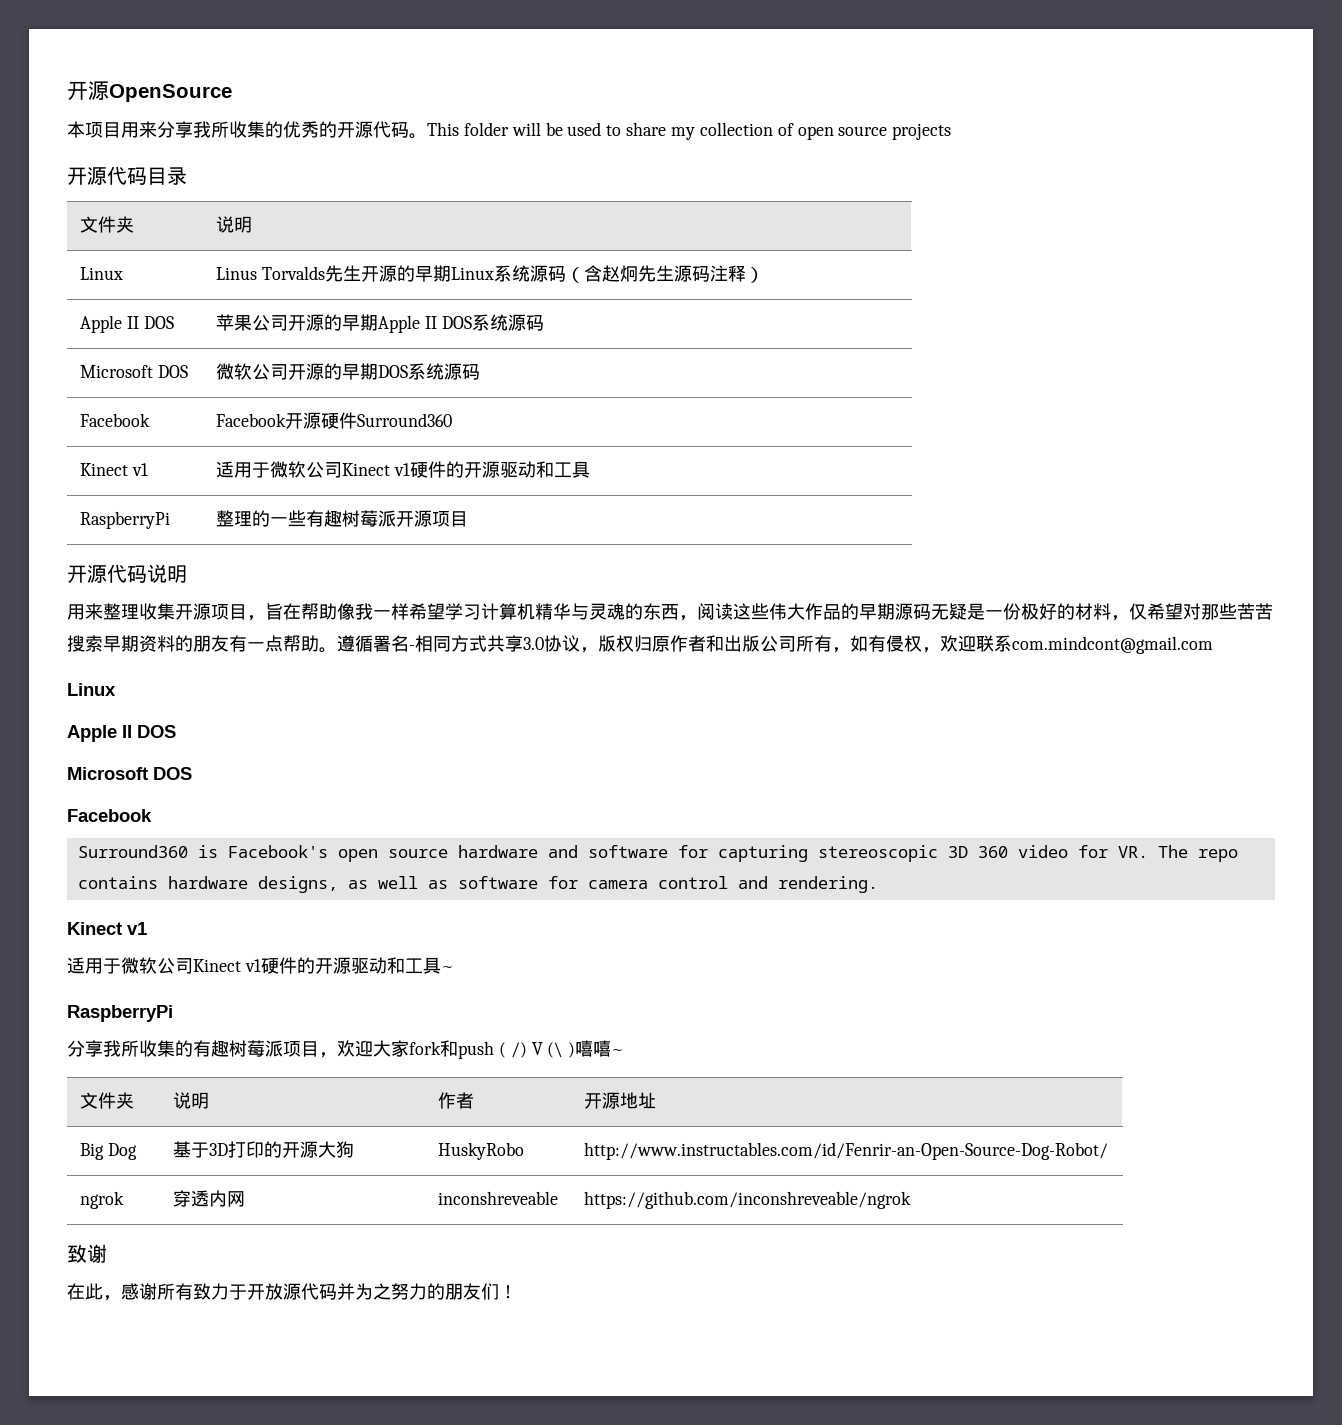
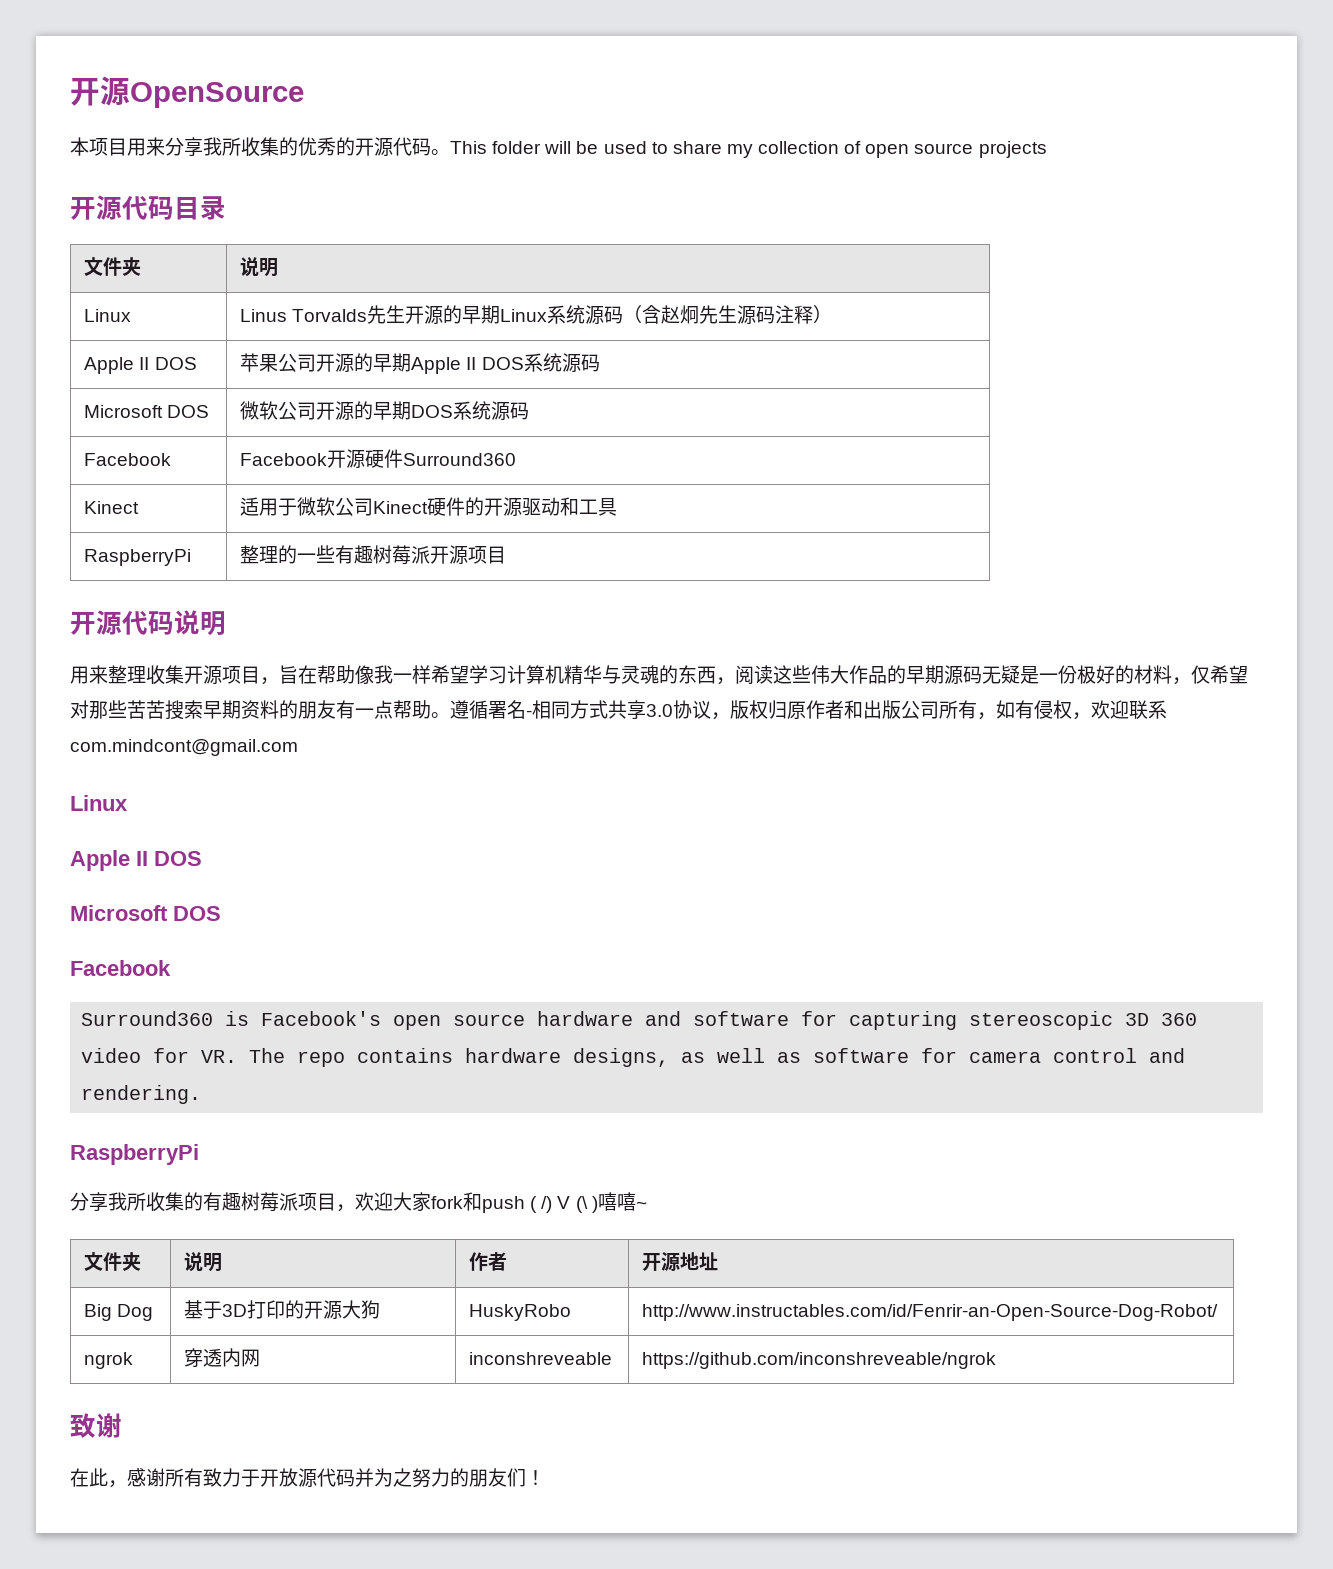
- Kinect v1 | 适用于微软公司Kinect v1硬件的开源驱动和工具
+ Kinect | 适用于微软公司Kinect硬件的开源驱动和工具
  Surround360 is Facebook's open source hardware and software for capturing stereoscopic 3D 360 video for VR. The repo contains hardware designs, as well as software for camera control and rendering.
- Kinect v1
- 适用于微软公司Kinect v1硬件的开源驱动和工具~

